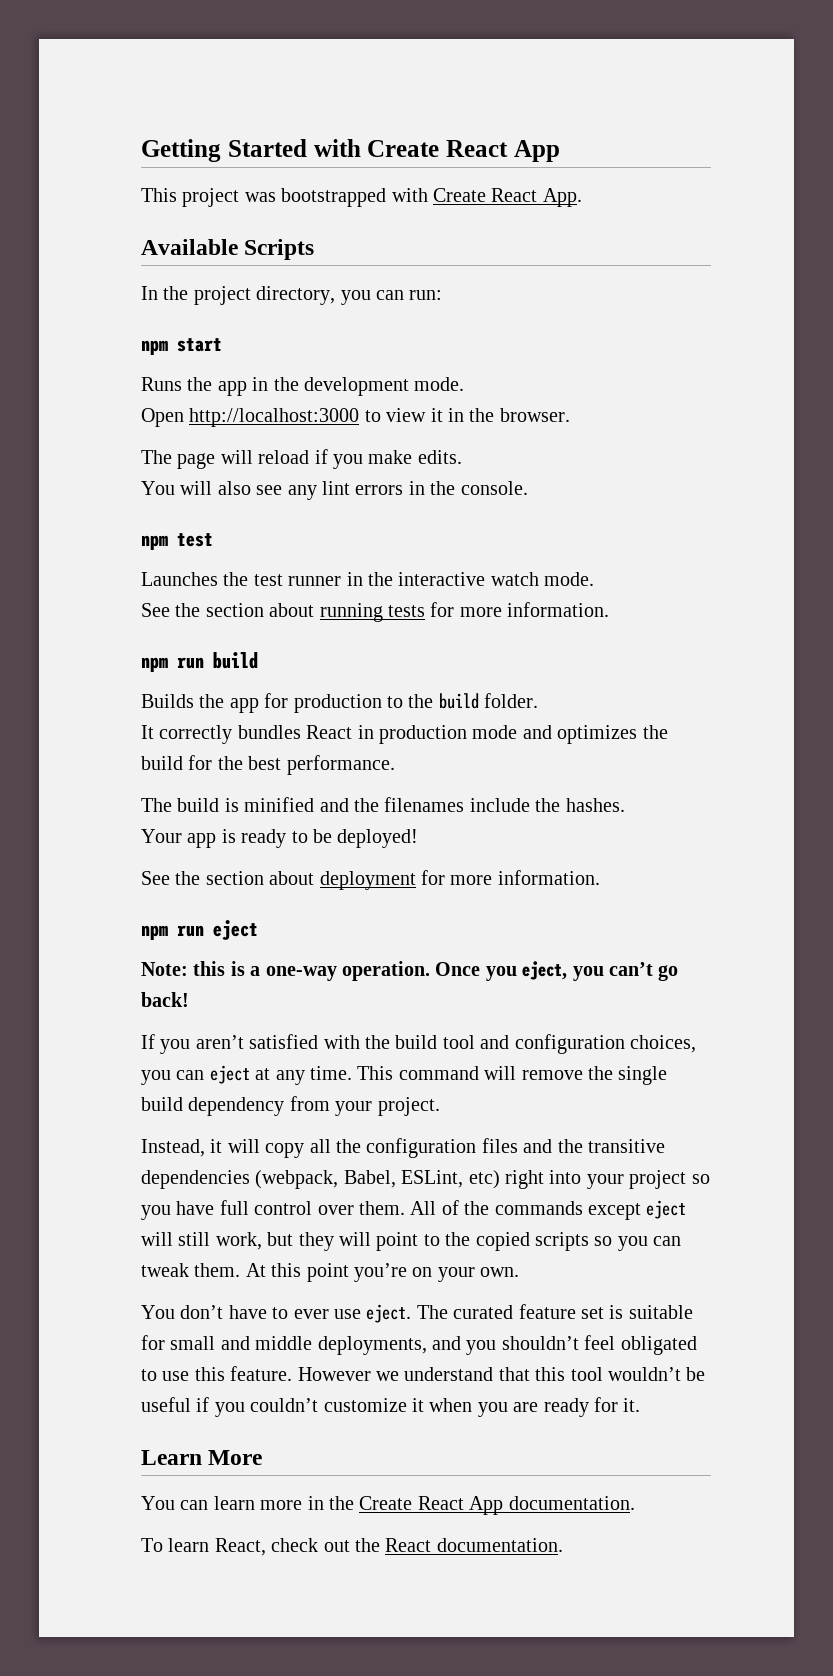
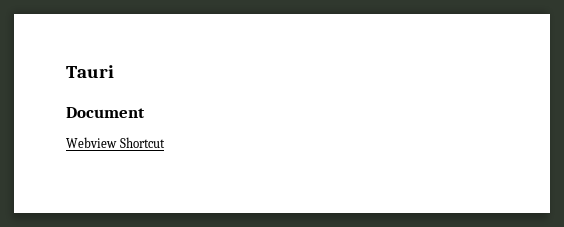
- Getting Started with Create React App
- This project was bootstrapped with Create React App.
- Available Scripts
- In the project directory, you can run:
- npm start
- Runs the app in the development mode.
- Open http://localhost:3000 to view it in the browser.
- The page will reload if you make edits.
- You will also see any lint errors in the console.
- npm test
- Launches the test runner in the interactive watch mode.
- See the section about running tests for more information.
- npm run build
- Builds the app for production to the build folder.
- It correctly bundles React in production mode and optimizes the build for the best performance.
- The build is minified and the filenames include the hashes.
- Your app is ready to be deployed!
- See the section about deployment for more information.
- npm run eject
- Note: this is a one-way operation. Once you eject, you can’t go back!
- If you aren’t satisfied with the build tool and configuration choices, you can eject at any time. This command will remove the single build dependency from your project.
- Instead, it will copy all the configuration files and the transitive dependencies (webpack, Babel, ESLint, etc) right into your project so you have full control over them. All of the commands except eject will still work, but they will point to the copied scripts so you can tweak them. At this point you’re on your own.
- You don’t have to ever use eject. The curated feature set is suitable for small and middle deployments, and you shouldn’t feel obligated to use this feature. However we understand that this tool wouldn’t be useful if you couldn’t customize it when you are ready for it.
- Learn More
- You can learn more in the Create React App documentation.
- To learn React, check out the React documentation.
+ Tauri
+ Document
+ Webview Shortcut

